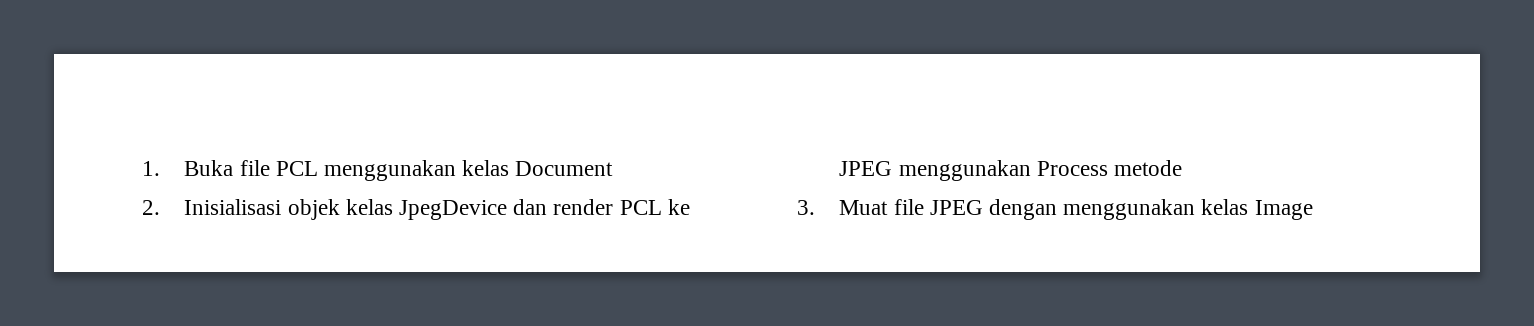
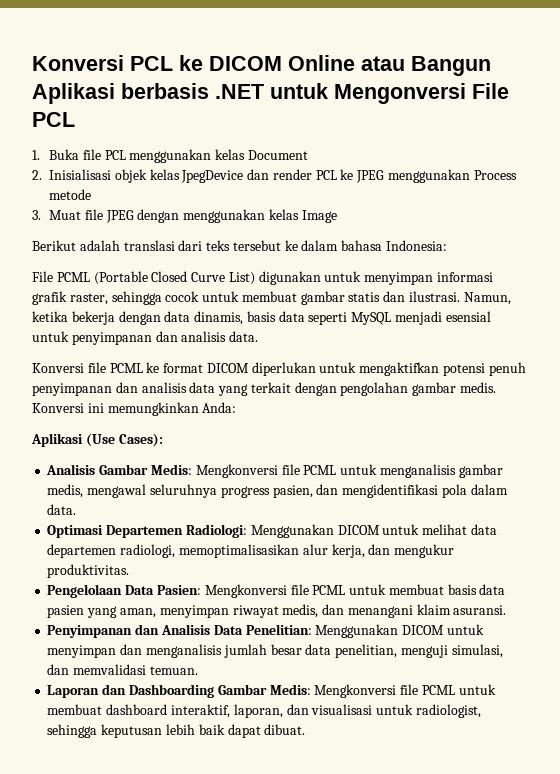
+ Konversi PCL ke DICOM Online atau Bangun Aplikasi berbasis .NET untuk Mengonversi File PCL
+ Berikut adalah translasi dari teks tersebut ke dalam bahasa Indonesia:
+ File PCML (Portable Closed Curve List) digunakan untuk menyimpan informasi grafik raster, sehingga cocok untuk membuat gambar statis dan ilustrasi. Namun, ketika bekerja dengan data dinamis, basis data seperti MySQL menjadi esensial untuk penyimpanan dan analisis data.
+ Konversi file PCML ke format DICOM diperlukan untuk mengaktifkan potensi penuh penyimpanan dan analisis data yang terkait dengan pengolahan gambar medis. Konversi ini memungkinkan Anda:
+ Aplikasi (Use Cases):
+ Analisis Gambar Medis: Mengkonversi file PCML untuk menganalisis gambar medis, mengawal seluruhnya progress pasien, dan mengidentifikasi pola dalam data.
+ Optimasi Departemen Radiologi: Menggunakan DICOM untuk melihat data departemen radiologi, memoptimalisasikan alur kerja, dan mengukur produktivitas.
+ Pengelolaan Data Pasien: Mengkonversi file PCML untuk membuat basis data pasien yang aman, menyimpan riwayat medis, dan menangani klaim asuransi.
+ Penyimpanan dan Analisis Data Penelitian: Menggunakan DICOM untuk menyimpan dan menganalisis jumlah besar data penelitian, menguji simulasi, dan memvalidasi temuan.
+ Laporan dan Dashboarding Gambar Medis: Mengkonversi file PCML untuk membuat dashboard interaktif, laporan, dan visualisasi untuk radiologist, sehingga keputusan lebih baik dapat dibuat.

